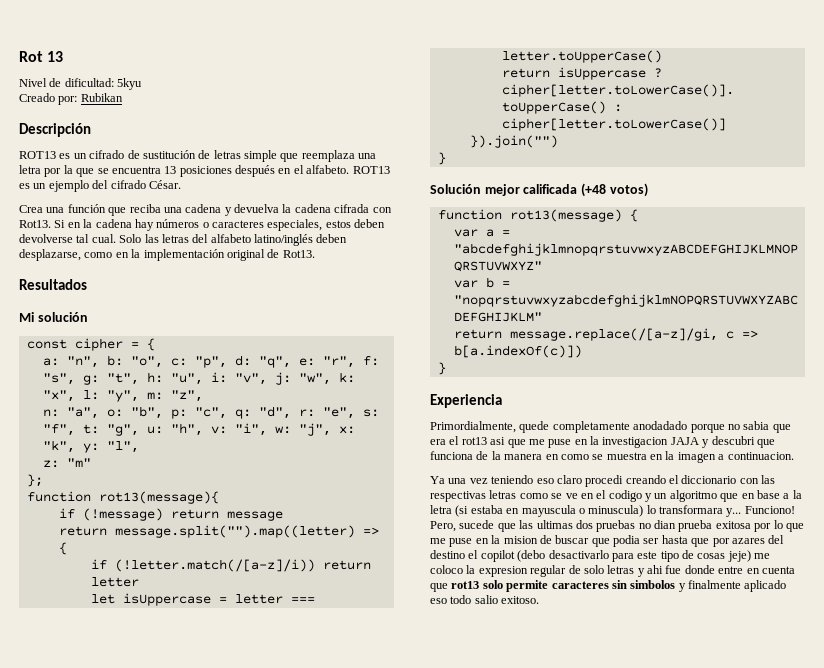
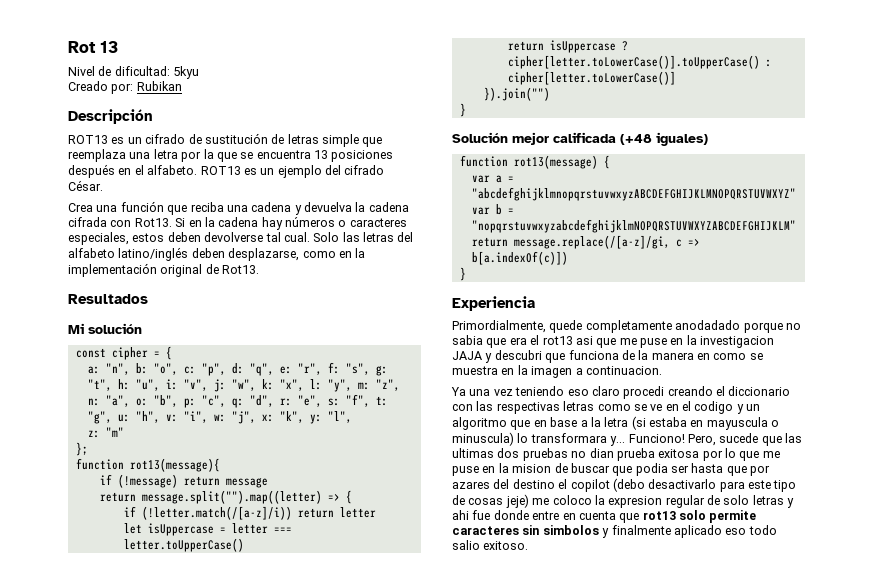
- Solución mejor calificada (+48 votos)
+ Solución mejor calificada (+48 iguales)

